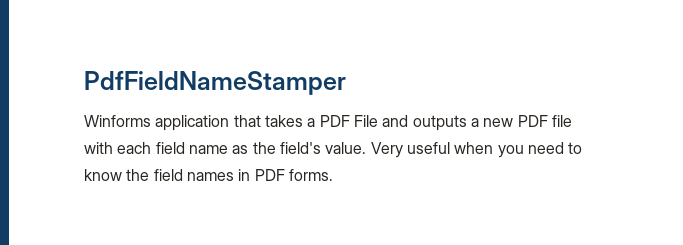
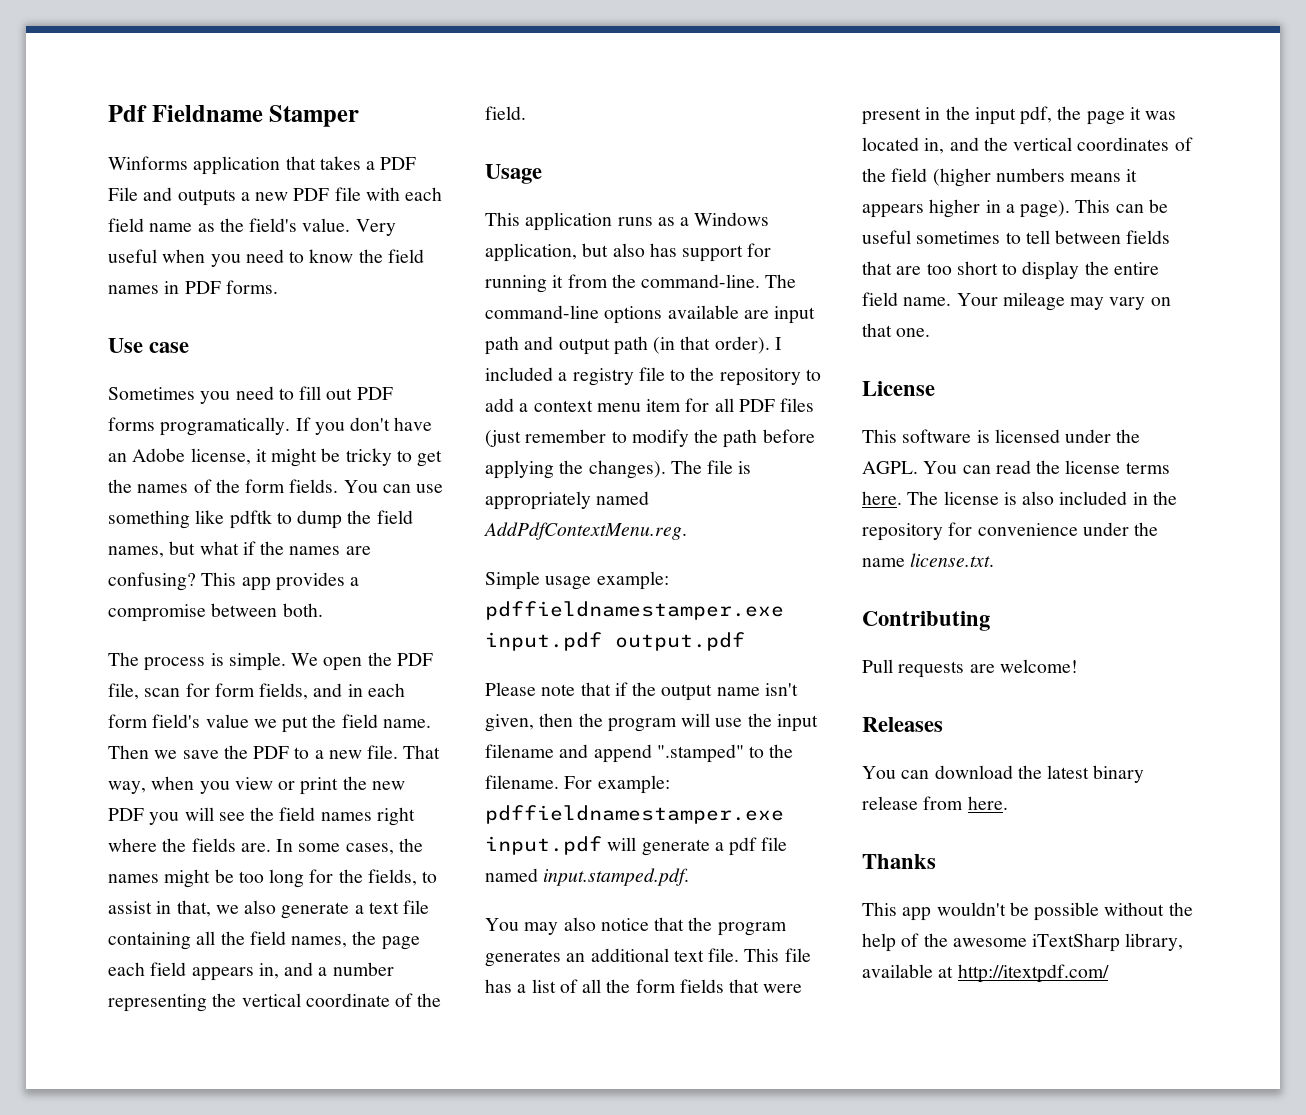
- PdfFieldNameStamper
+ Pdf Fieldname Stamper
+ Use case
+ Sometimes you need to fill out PDF forms programatically. If you don't have an Adobe license, it might be tricky to get the names of the form fields. You can use something like pdftk to dump the field names, but what if the names are confusing? This app provides a compromise between both.
+ The process is simple. We open the PDF file, scan for form fields, and in each form field's value we put the field name. Then we save the PDF to a new file. That way, when you view or print the new PDF you will see the field names right where the fields are. In some cases, the names might be too long for the fields, to assist in that, we also generate a text file containing all the field names, the page each field appears in, and a number representing the vertical coordinate of the field.
+ Usage
+ This application runs as a Windows application, but also has support for running it from the command-line. The command-line options available are input path and output path (in that order). I included a registry file to the repository to add a context menu item for all PDF files (just remember to modify the path before applying the changes). The file is appropriately named AddPdfContextMenu.reg.
+ Simple usage example: pdffieldnamestamper.exe input.pdf output.pdf
+ Please note that if the output name isn't given, then the program will use the input filename and append ".stamped" to the filename. For example: pdffieldnamestamper.exe input.pdf will generate a pdf file named input.stamped.pdf.
+ You may also notice that the program generates an additional text file. This file has a list of all the form fields that were present in the input pdf, the page it was located in, and the vertical coordinates of the field (higher numbers means it appears higher in a page). This can be useful sometimes to tell between fields that are too short to display the entire field name. Your mileage may vary on that one.
+ License
+ This software is licensed under the AGPL. You can read the license terms here. The license is also included in the repository for convenience under the name license.txt.
+ Contributing
+ Pull requests are welcome!
+ Releases
+ You can download the latest binary release from here.
+ Thanks
+ This app wouldn't be possible without the help of the awesome iTextSharp library, available at http://itextpdf.com/

